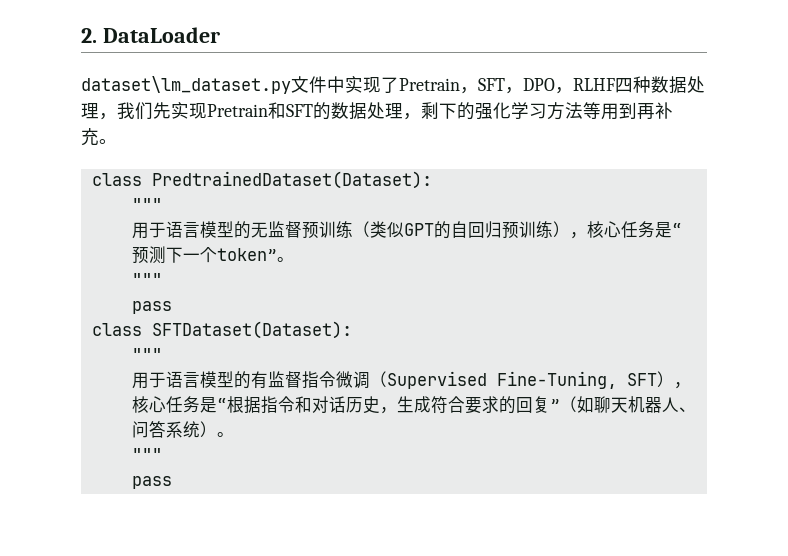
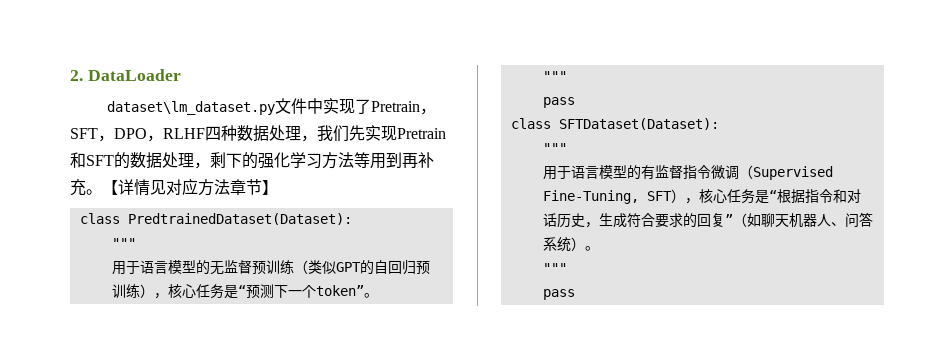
+ 【详情见对应方法章节】

